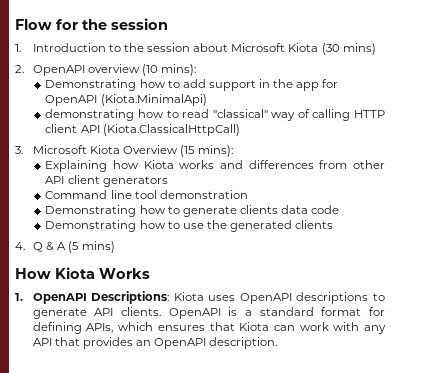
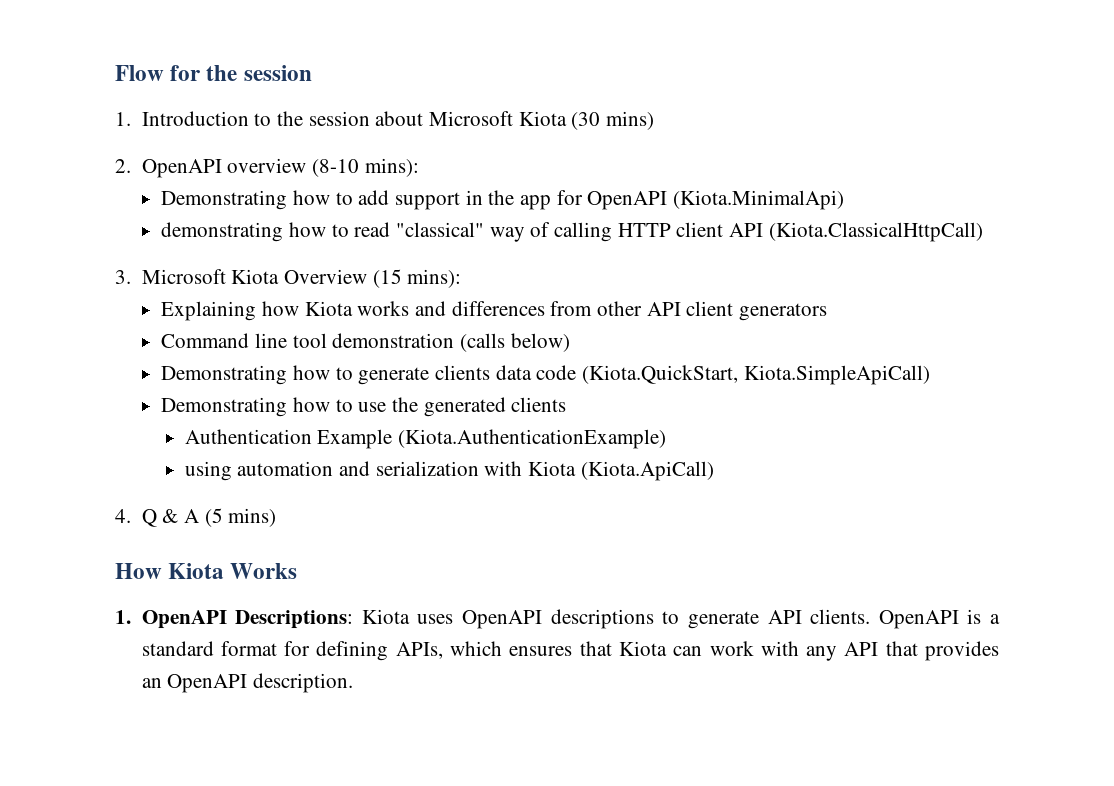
- 2. OpenAPI overview (10 mins):
+ 2. OpenAPI overview (8-10 mins):
- Command line tool demonstration
+ Command line tool demonstration (calls below)
- Demonstrating how to generate clients data code
+ Demonstrating how to generate clients data code (Kiota.QuickStart, Kiota.SimpleApiCall)
+ Authentication Example (Kiota.AuthenticationExample)
+ using automation and serialization with Kiota (Kiota.ApiCall)

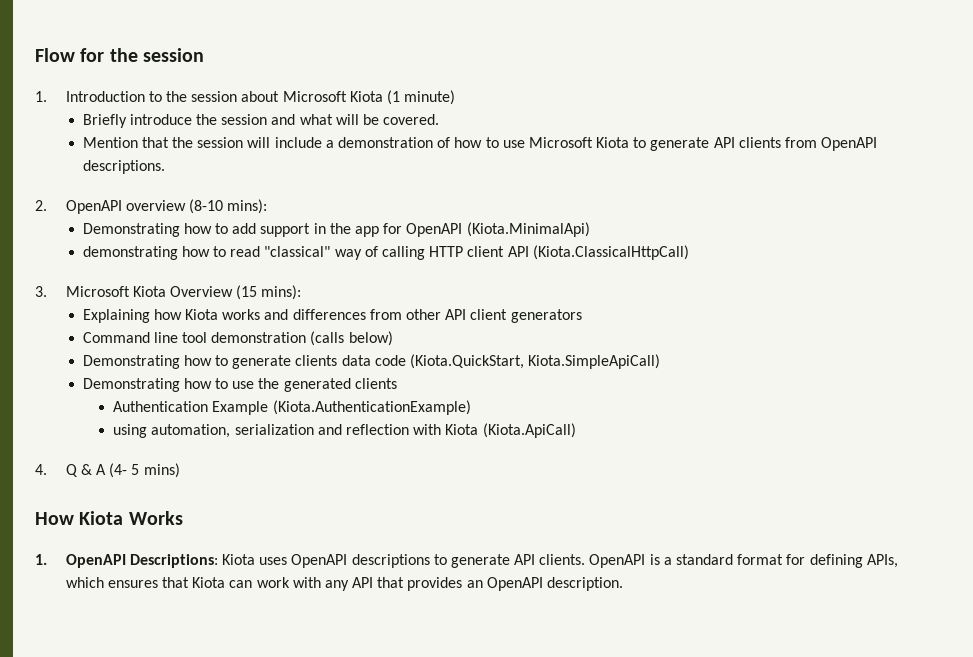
- 1. Introduction to the session about Microsoft Kiota (30 mins)
+ 1. Introduction to the session about Microsoft Kiota (1 minute)
+ Briefly introduce the session and what will be covered.
+ Mention that the session will include a demonstration of how to use Microsoft Kiota to generate API clients from OpenAPI descriptions.
- using automation and serialization with Kiota (Kiota.ApiCall)
+ using automation, serialization and reflection with Kiota (Kiota.ApiCall)
- 4. Q & A (5 mins)
+ 4. Q & A (4- 5 mins)

